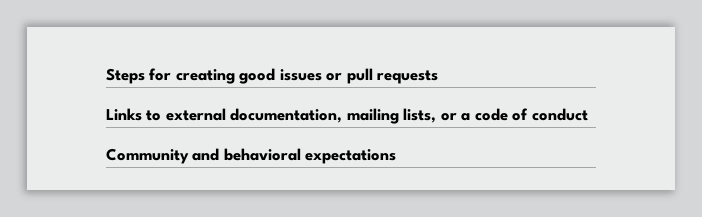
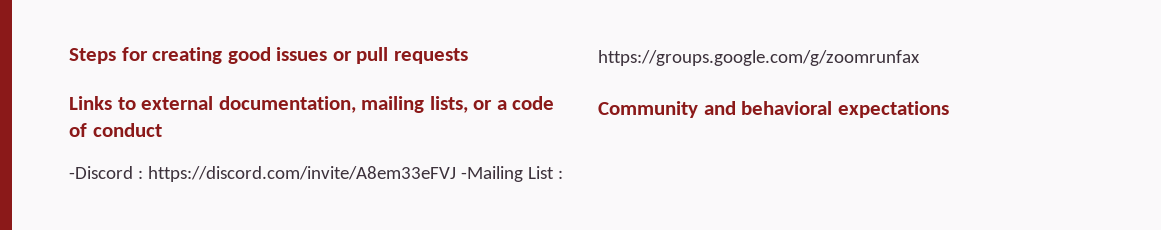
+ -Discord : https://discord.com/invite/A8em33eFVJ -Mailing List : https://groups.google.com/g/zoomrunfax

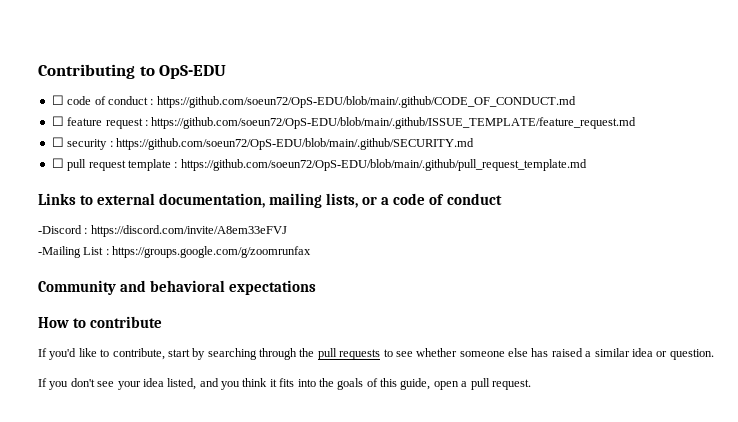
- Steps for creating good issues or pull requests
+ Contributing to OpS-EDU
+ ☐ code of conduct : https://github.com/soeun72/OpS-EDU/blob/main/.github/CODE_OF_CONDUCT.md
+ ☐ feature request : https://github.com/soeun72/OpS-EDU/blob/main/.github/ISSUE_TEMPLATE/feature_request.md
+ ☐ security : https://github.com/soeun72/OpS-EDU/blob/main/.github/SECURITY.md
+ ☐ pull request template : https://github.com/soeun72/OpS-EDU/blob/main/.github/pull_request_template.md
- -Discord : https://discord.com/invite/A8em33eFVJ -Mailing List : https://groups.google.com/g/zoomrunfax
+ -Discord : https://discord.com/invite/A8em33eFVJ
+ -Mailing List : https://groups.google.com/g/zoomrunfax
+ How to contribute
+ If you'd like to contribute, start by searching through the pull requests to see whether someone else has raised a similar idea or question.
+ If you don't see your idea listed, and you think it fits into the goals of this guide, open a pull request.

